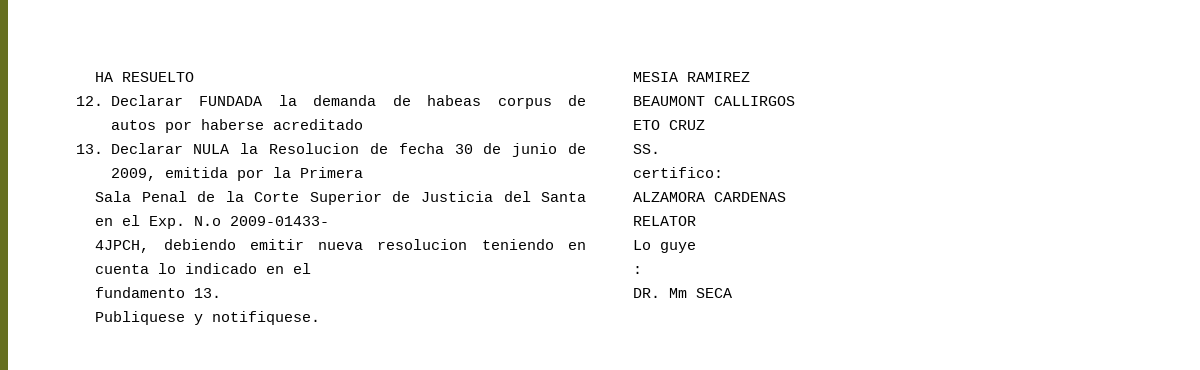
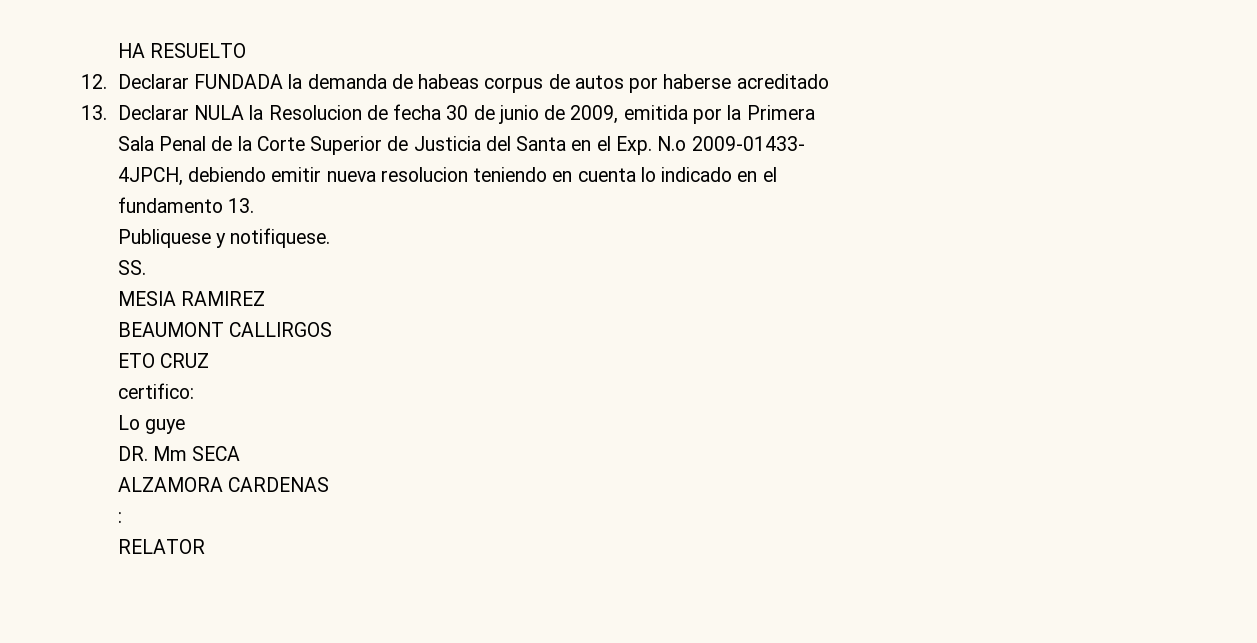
+ SS.
- SS.
  certifico:
+ Lo guye
+ DR. Mm SECA
  ALZAMORA CARDENAS
+ :
  RELATOR
- Lo guye
- :
- DR. Mm SECA

